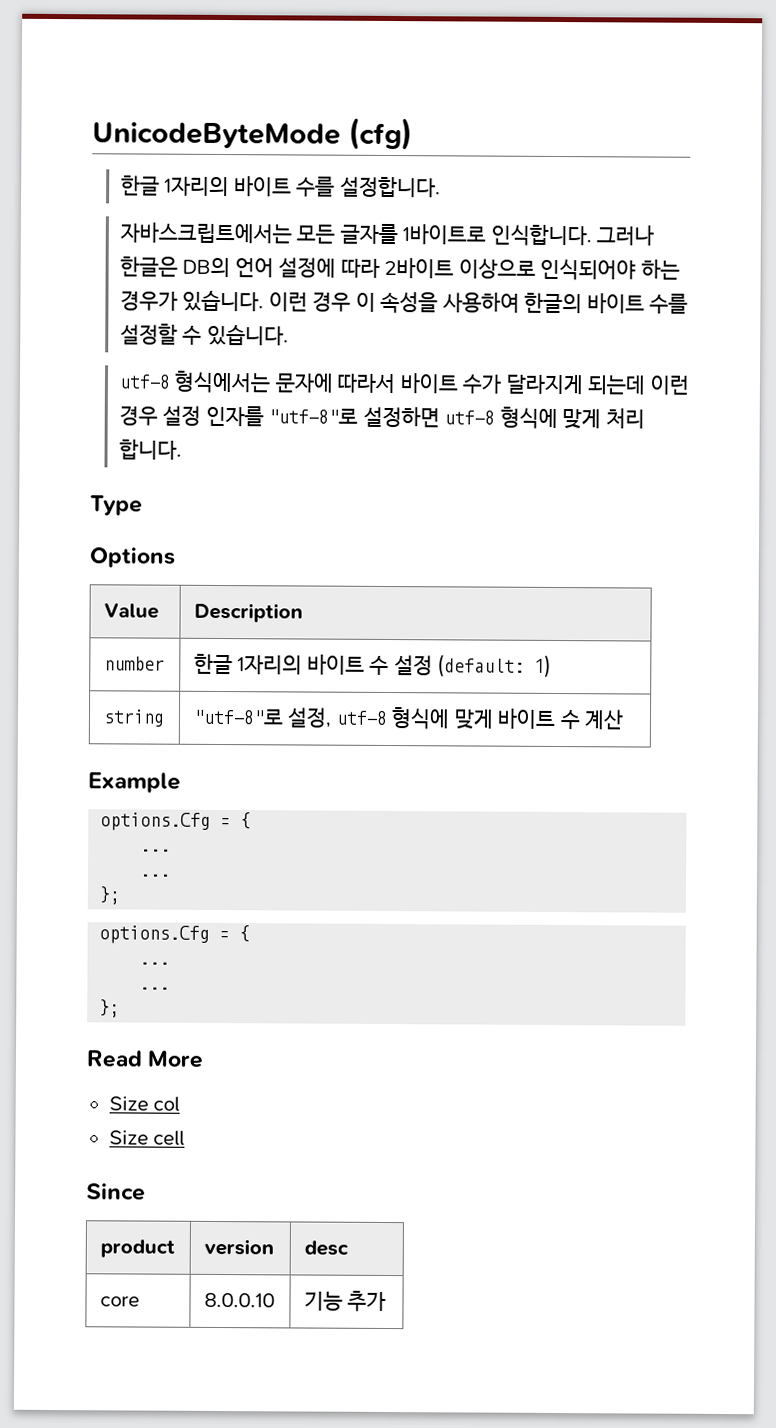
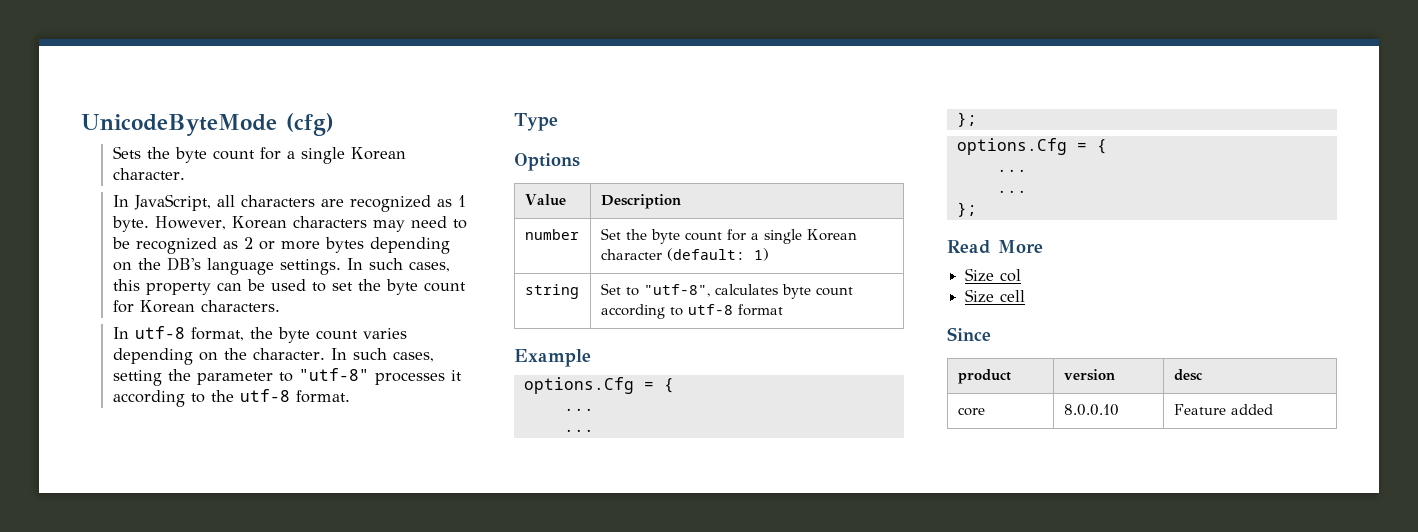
- 한글 1자리의 바이트 수를 설정합니다.
- 자바스크립트에서는 모든 글자를 1바이트로 인식합니다. 그러나 한글은 DB의 언어 설정에 따라 2바이트 이상으로 인식되어야 하는 경우가 있습니다. 이런 경우 이 속성을 사용하여 한글의 바이트 수를 설정할 수 있습니다.
- utf-8 형식에서는 문자에 따라서 바이트 수가 달라지게 되는데 이런 경우 설정 인자를 "utf-8"로 설정하면 utf-8 형식에 맞게 처리 합니다.
+ Sets the byte count for a single Korean character.
+ In JavaScript, all characters are recognized as 1 byte. However, Korean characters may need to be recognized as 2 or more bytes depending on the DB's language settings. In such cases, this property can be used to set the byte count for Korean characters.
+ In utf-8 format, the byte count varies depending on the character. In such cases, setting the parameter to "utf-8" processes it according to the utf-8 format.
- number | 한글 1자리의 바이트 수 설정 (default: 1)
- string | "utf-8"로 설정, utf-8 형식에 맞게 바이트 수 계산
+ number | Set the byte count for a single Korean character (default: 1)
+ string | Set to "utf-8", calculates byte count according to utf-8 format
- core | 8.0.0.10 | 기능 추가
+ core | 8.0.0.10 | Feature added

